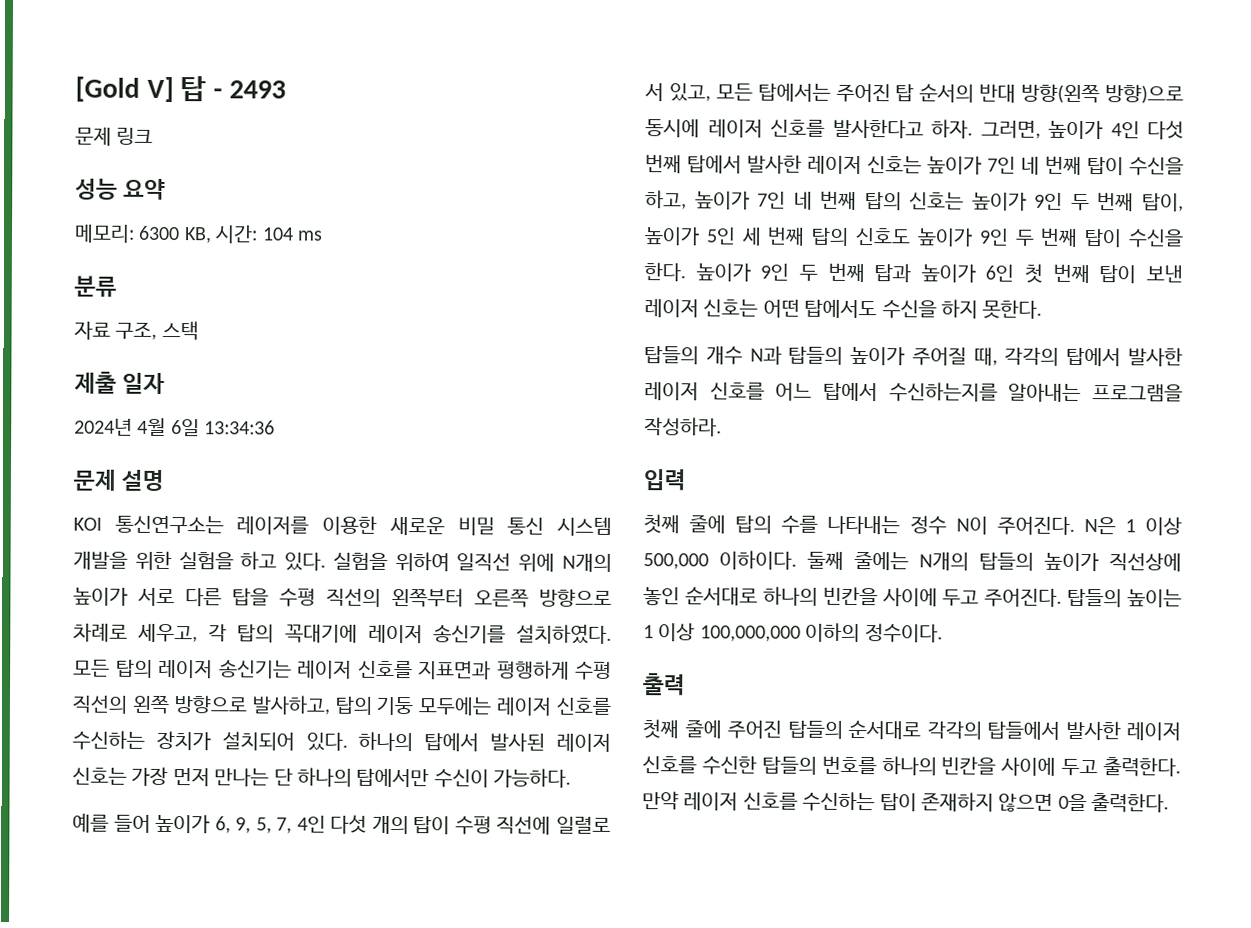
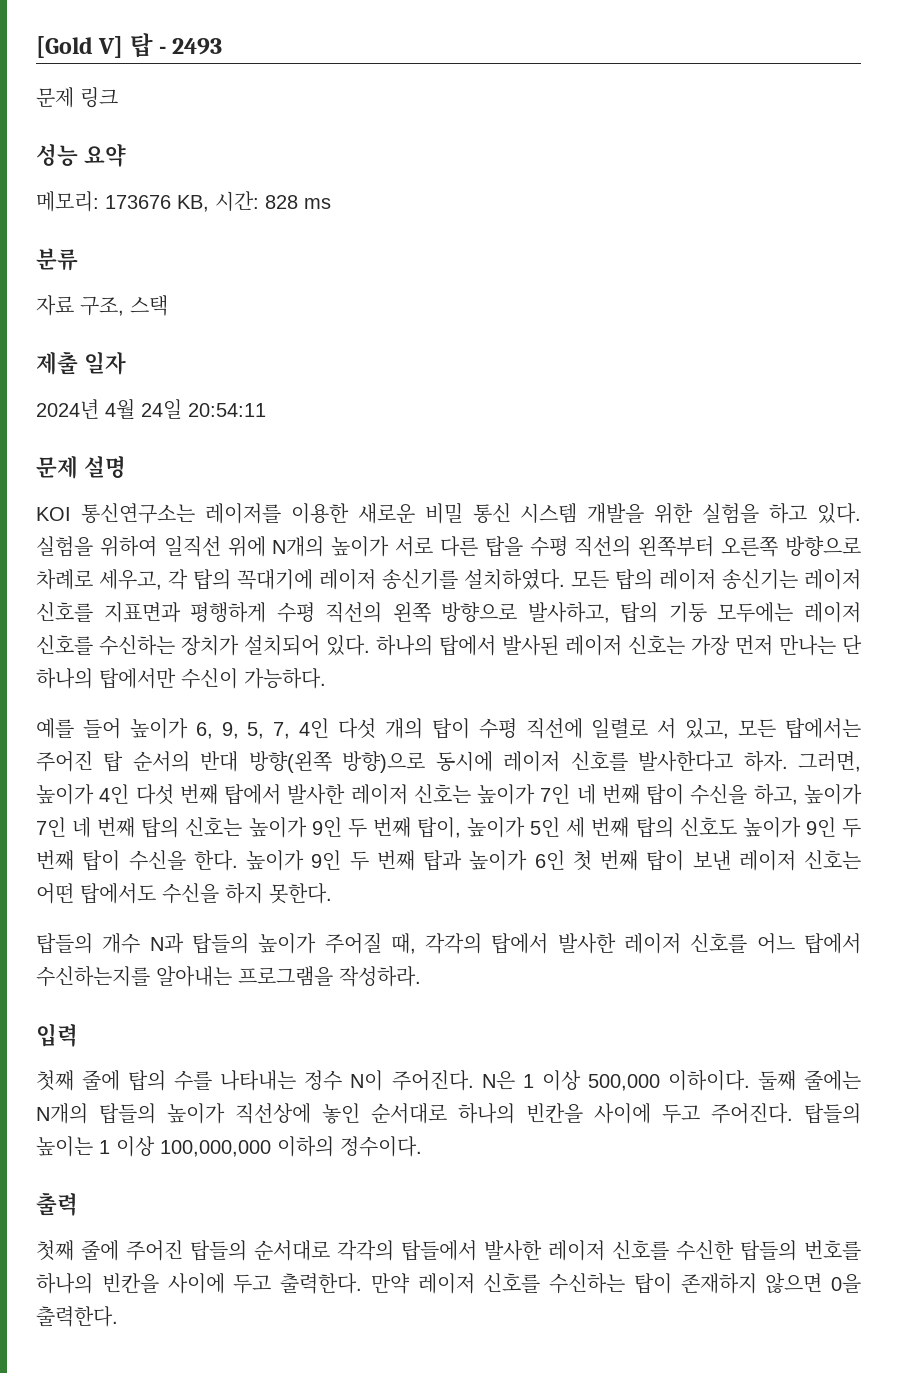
- 메모리: 6300 KB, 시간: 104 ms
+ 메모리: 173676 KB, 시간: 828 ms
- 2024년 4월 6일 13:34:36
+ 2024년 4월 24일 20:54:11

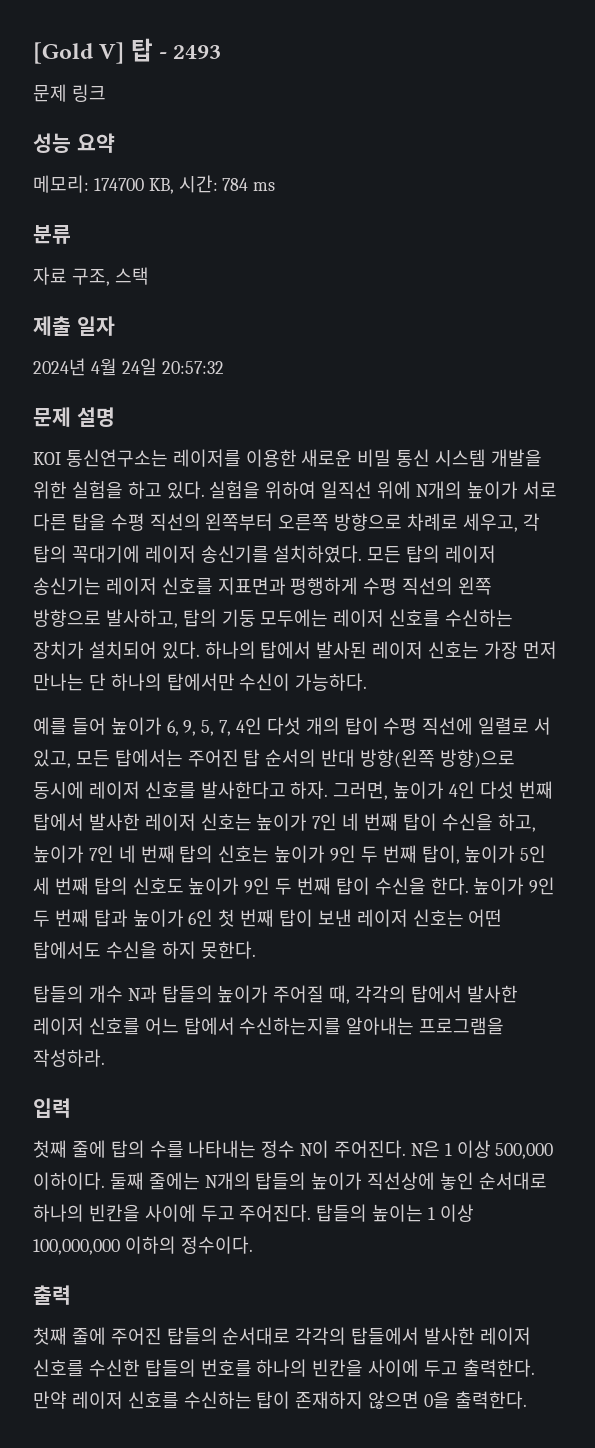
- 메모리: 173676 KB, 시간: 828 ms
+ 메모리: 174700 KB, 시간: 784 ms
- 2024년 4월 24일 20:54:11
+ 2024년 4월 24일 20:57:32

